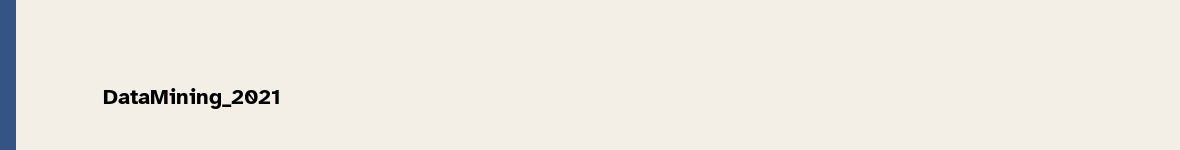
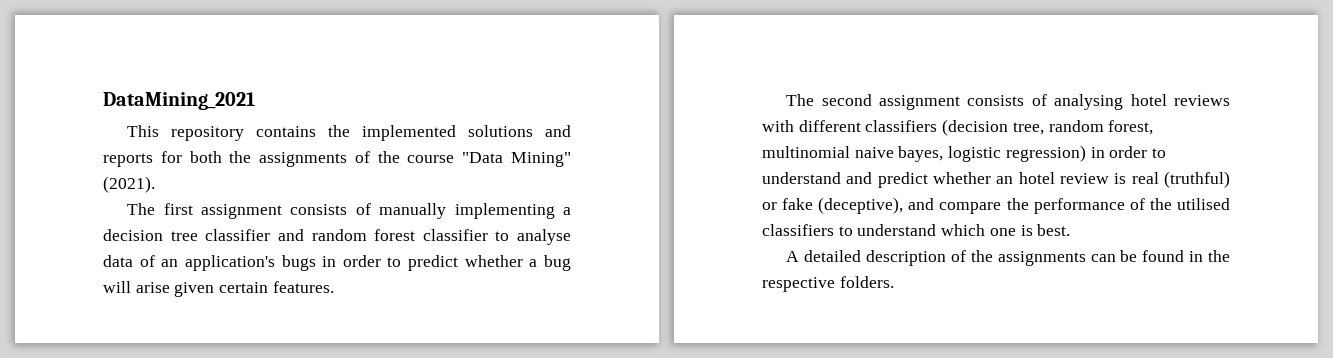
+ This repository contains the implemented solutions and reports for both the assignments of the course "Data Mining" (2021).
+ The first assignment consists of manually implementing a decision tree classifier and random forest classifier to analyse data of an application's bugs in order to predict whether a bug will arise given certain features.
+ The second assignment consists of analysing hotel reviews with different classifiers (decision tree, random forest, multinomial naive bayes, logistic regression) in order to understand and predict whether an hotel review is real (truthful) or fake (deceptive), and compare the performance of the utilised classifiers to understand which one is best.
+ A detailed description of the assignments can be found in the respective folders.

